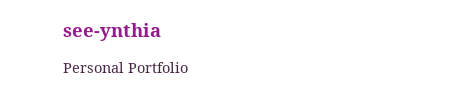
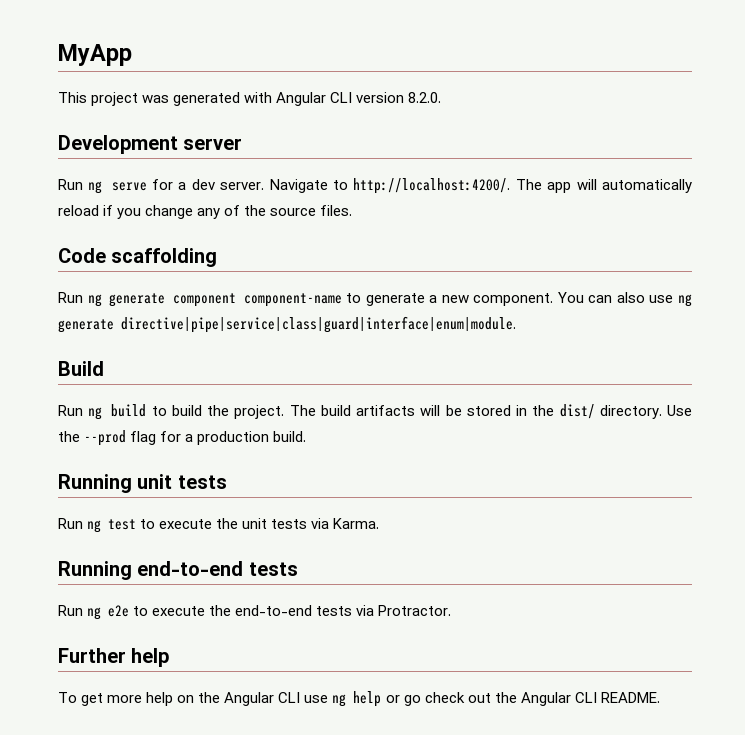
- see-ynthia
- Personal Portfolio
+ MyApp
+ This project was generated with Angular CLI version 8.2.0.
+ Development server
+ Run ng serve for a dev server. Navigate to http://localhost:4200/. The app will automatically reload if you change any of the source files.
+ Code scaffolding
+ Run ng generate component component-name to generate a new component. You can also use ng generate directive|pipe|service|class|guard|interface|enum|module.
+ Build
+ Run ng build to build the project. The build artifacts will be stored in the dist/ directory. Use the --prod flag for a production build.
+ Running unit tests
+ Run ng test to execute the unit tests via Karma.
+ Running end-to-end tests
+ Run ng e2e to execute the end-to-end tests via Protractor.
+ Further help
+ To get more help on the Angular CLI use ng help or go check out the Angular CLI README.

